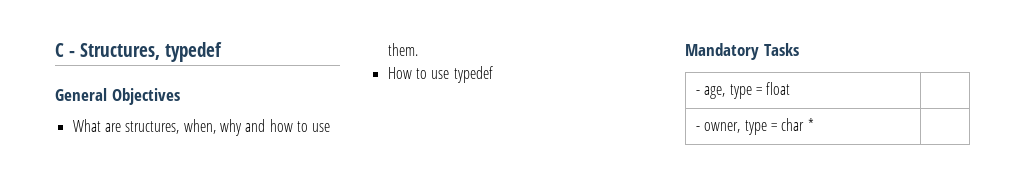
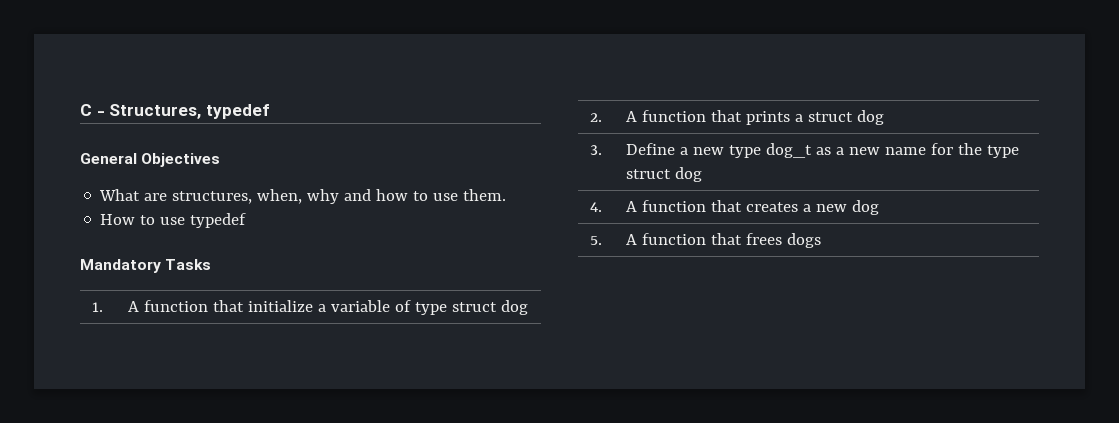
- - age, type = float |
- - owner, type = char * |
+ 1. | A function that initialize a variable of type struct dog
+ 2. | A function that prints a struct dog
+ 3. | Define a new type dog_t as a new name for the type struct dog
+ 4. | A function that creates a new dog
+ 5. | A function that frees dogs

